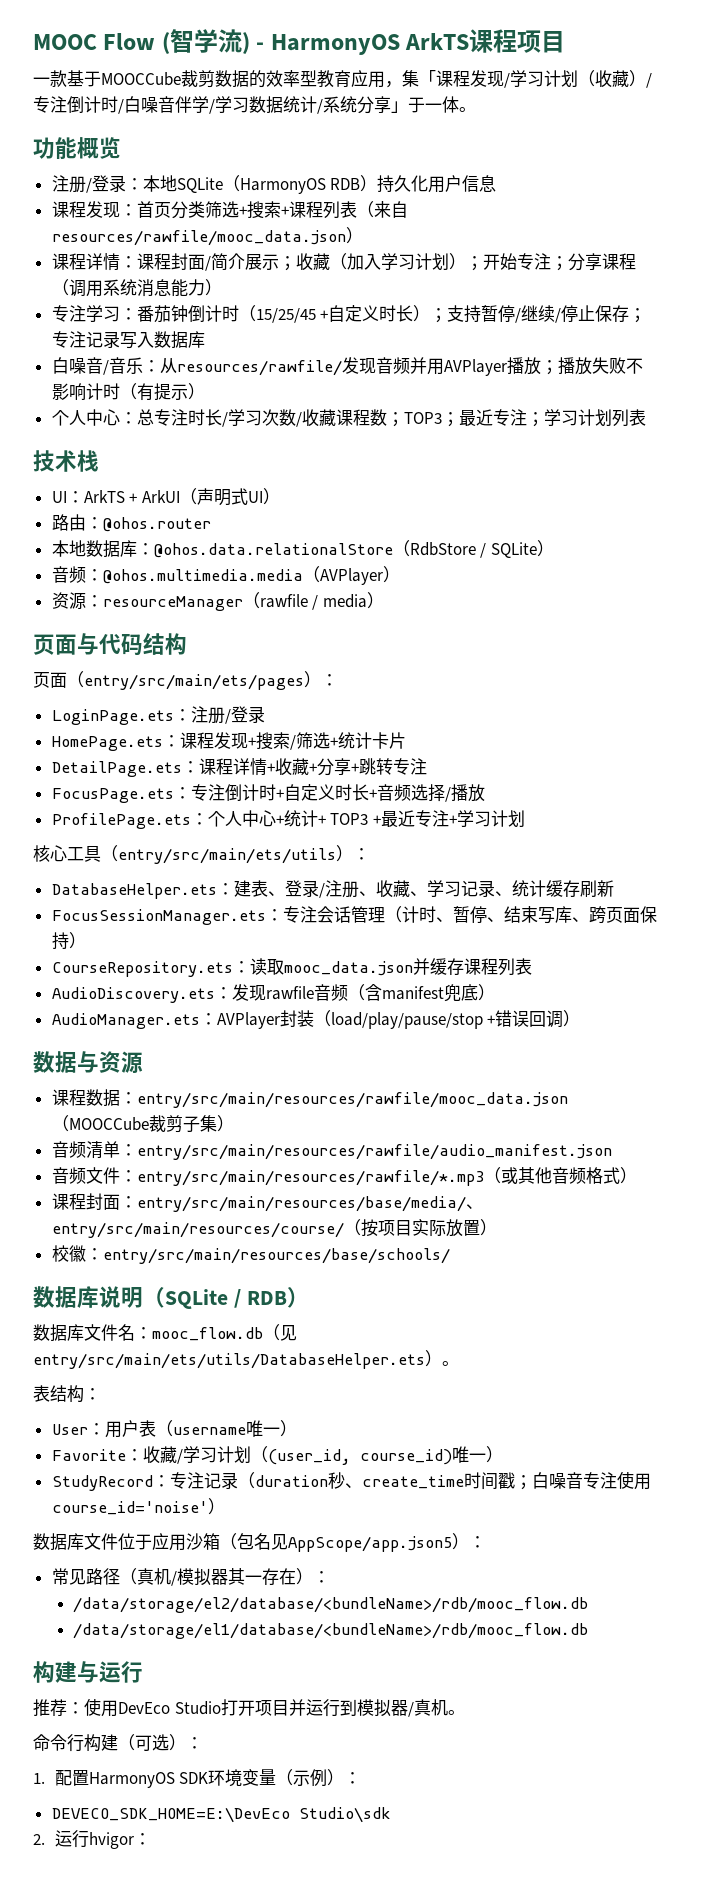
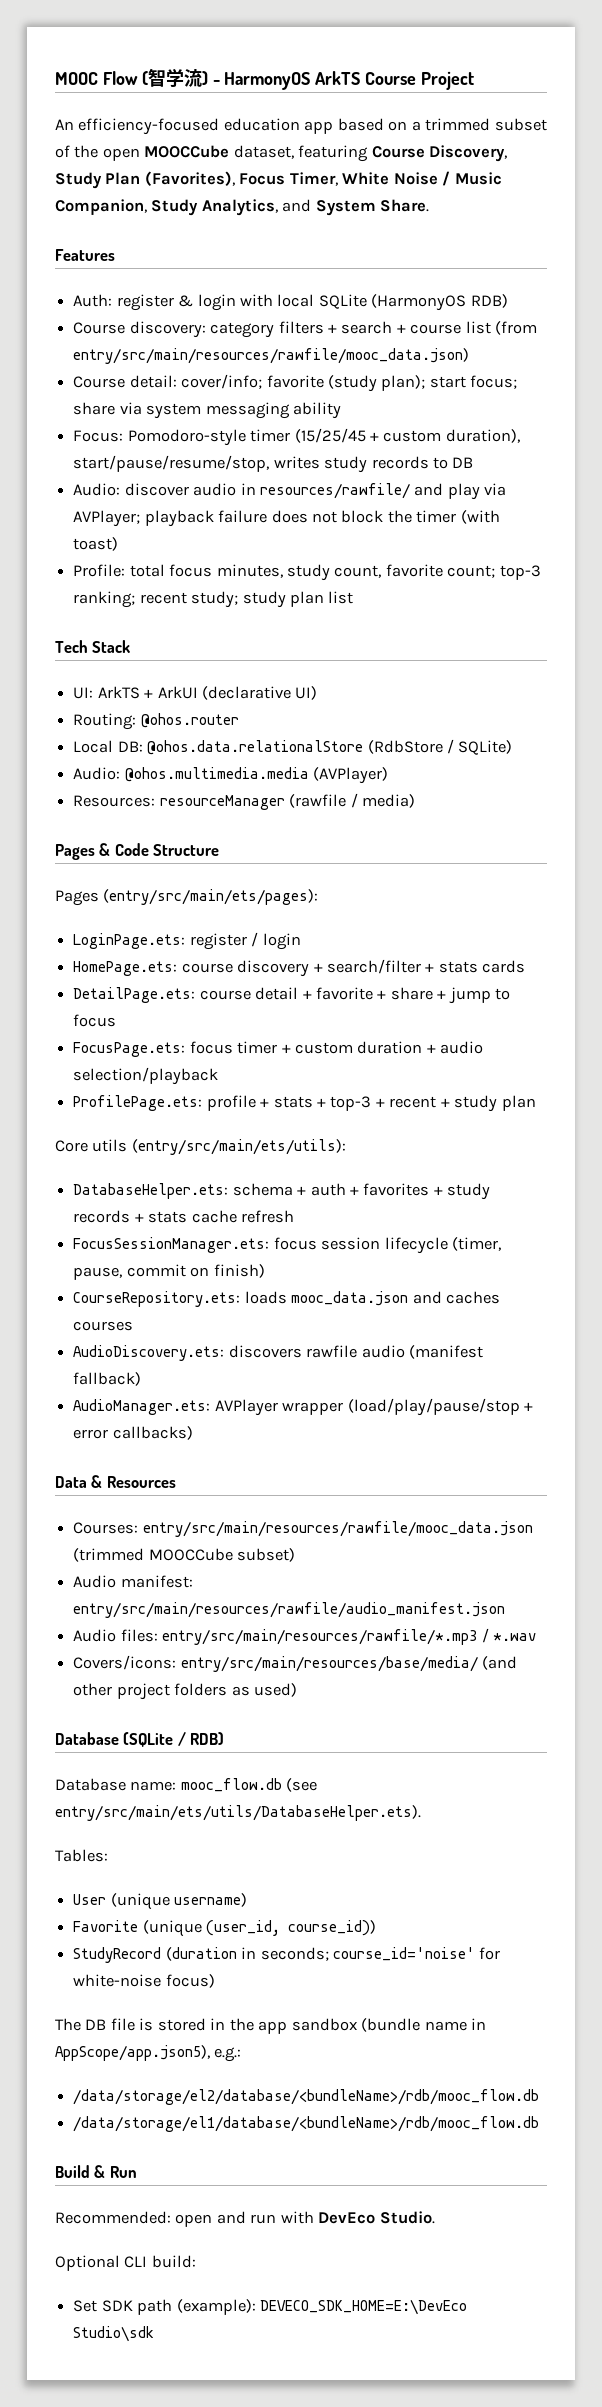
- MOOC Flow (智学流) - HarmonyOS ArkTS课程项目
- 一款基于MOOCCube裁剪数据的效率型教育应用，集「课程发现/学习计划（收藏）/专注倒计时/白噪音伴学/学习数据统计/系统分享」于一体。
- 功能概览
- 注册/登录：本地SQLite（HarmonyOS RDB）持久化用户信息
- 课程发现：首页分类筛选+搜索+课程列表（来自resources/rawfile/mooc_data.json）
- 课程详情：课程封面/简介展示；收藏（加入学习计划）；开始专注；分享课程（调用系统消息能力）
- 专注学习：番茄钟倒计时（15/25/45 +自定义时长）；支持暂停/继续/停止保存；专注记录写入数据库
- 白噪音/音乐：从resources/rawfile/发现音频并用AVPlayer播放；播放失败不影响计时（有提示）
- 个人中心：总专注时长/学习次数/收藏课程数；TOP3；最近专注；学习计划列表
- 技术栈
- UI：ArkTS + ArkUI（声明式UI）
- 路由：@ohos.router
- 本地数据库：@ohos.data.relationalStore（RdbStore / SQLite）
- 音频：@ohos.multimedia.media（AVPlayer）
- 资源：resourceManager（rawfile / media）
- 页面与代码结构
- 页面（entry/src/main/ets/pages）：
- LoginPage.ets：注册/登录
- HomePage.ets：课程发现+搜索/筛选+统计卡片
- DetailPage.ets：课程详情+收藏+分享+跳转专注
- FocusPage.ets：专注倒计时+自定义时长+音频选择/播放
- ProfilePage.ets：个人中心+统计+ TOP3 +最近专注+学习计划
- 核心工具（entry/src/main/ets/utils）：
- DatabaseHelper.ets：建表、登录/注册、收藏、学习记录、统计缓存刷新
- FocusSessionManager.ets：专注会话管理（计时、暂停、结束写库、跨页面保持）
- CourseRepository.ets：读取mooc_data.json并缓存课程列表
- AudioDiscovery.ets：发现rawfile音频（含manifest兜底）
- AudioManager.ets：AVPlayer封装（load/play/pause/stop +错误回调）
- 数据与资源
- 课程数据：entry/src/main/resources/rawfile/mooc_data.json（MOOCCube裁剪子集）
- 音频清单：entry/src/main/resources/rawfile/audio_manifest.json
- 音频文件：entry/src/main/resources/rawfile/*.mp3（或其他音频格式）
- 课程封面：entry/src/main/resources/base/media/、entry/src/main/resources/course/（按项目实际放置）
- 校徽：entry/src/main/resources/base/schools/
- 数据库说明（SQLite / RDB）
- 数据库文件名：mooc_flow.db（见entry/src/main/ets/utils/DatabaseHelper.ets）。
- 表结构：
- User：用户表（username唯一）
- Favorite：收藏/学习计划（(user_id, course_id)唯一）
- StudyRecord：专注记录（duration秒、create_time时间戳；白噪音专注使用course_id='noise'）
- 数据库文件位于应用沙箱（包名见AppScope/app.json5）：
- 常见路径（真机/模拟器其一存在）：
+ MOOC Flow (智学流) - HarmonyOS ArkTS Course Project
+ An efficiency-focused education app based on a trimmed subset of the open MOOCCube dataset, featuring Course Discovery, Study Plan (Favorites), Focus Timer, White Noise / Music Companion, Study Analytics, and System Share.
+ Features
+ Auth: register & login with local SQLite (HarmonyOS RDB)
+ Course discovery: category filters + search + course list (from entry/src/main/resources/rawfile/mooc_data.json)
+ Course detail: cover/info; favorite (study plan); start focus; share via system messaging ability
+ Focus: Pomodoro-style timer (15/25/45 + custom duration), start/pause/resume/stop, writes study records to DB
+ Audio: discover audio in resources/rawfile/ and play via AVPlayer; playback failure does not block the timer (with toast)
+ Profile: total focus minutes, study count, favorite count; top-3 ranking; recent study; study plan list
+ Tech Stack
+ UI: ArkTS + ArkUI (declarative UI)
+ Routing: @ohos.router
+ Local DB: @ohos.data.relationalStore (RdbStore / SQLite)
+ Audio: @ohos.multimedia.media (AVPlayer)
+ Resources: resourceManager (rawfile / media)
+ Pages & Code Structure
+ Pages (entry/src/main/ets/pages):
+ LoginPage.ets: register / login
+ HomePage.ets: course discovery + search/filter + stats cards
+ DetailPage.ets: course detail + favorite + share + jump to focus
+ FocusPage.ets: focus timer + custom duration + audio selection/playback
+ ProfilePage.ets: profile + stats + top-3 + recent + study plan
+ Core utils (entry/src/main/ets/utils):
+ DatabaseHelper.ets: schema + auth + favorites + study records + stats cache refresh
+ FocusSessionManager.ets: focus session lifecycle (timer, pause, commit on finish)
+ CourseRepository.ets: loads mooc_data.json and caches courses
+ AudioDiscovery.ets: discovers rawfile audio (manifest fallback)
+ AudioManager.ets: AVPlayer wrapper (load/play/pause/stop + error callbacks)
+ Data & Resources
+ Courses: entry/src/main/resources/rawfile/mooc_data.json (trimmed MOOCCube subset)
+ Audio manifest: entry/src/main/resources/rawfile/audio_manifest.json
+ Audio files: entry/src/main/resources/rawfile/*.mp3 / *.wav
+ Covers/icons: entry/src/main/resources/base/media/ (and other project folders as used)
+ Database (SQLite / RDB)
+ Database name: mooc_flow.db (see entry/src/main/ets/utils/DatabaseHelper.ets).
+ Tables:
+ User (unique username)
+ Favorite (unique (user_id, course_id))
+ StudyRecord (duration in seconds; course_id='noise' for white-noise focus)
+ The DB file is stored in the app sandbox (bundle name in AppScope/app.json5), e.g.:
  /data/storage/el2/database/<bundleName>/rdb/mooc_flow.db
  /data/storage/el1/database/<bundleName>/rdb/mooc_flow.db
- 构建与运行
- 推荐：使用DevEco Studio打开项目并运行到模拟器/真机。
- 命令行构建（可选）：
- 1.配置HarmonyOS SDK环境变量（示例）：
- DEVECO_SDK_HOME=E:\DevEco Studio\sdk
+ Build & Run
+ Recommended: open and run with DevEco Studio.
+ Optional CLI build:
+ Set SDK path (example): DEVECO_SDK_HOME=E:\DevEco Studio\sdk
- 2.运行hvigor：

